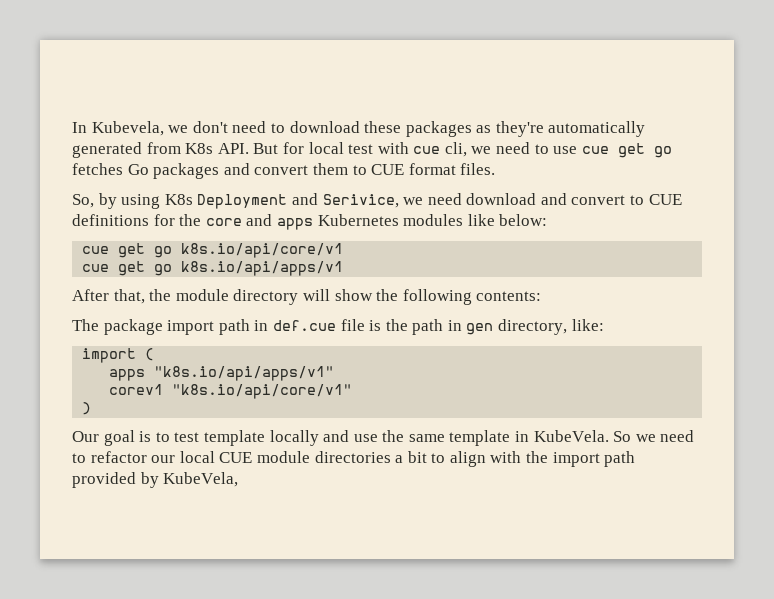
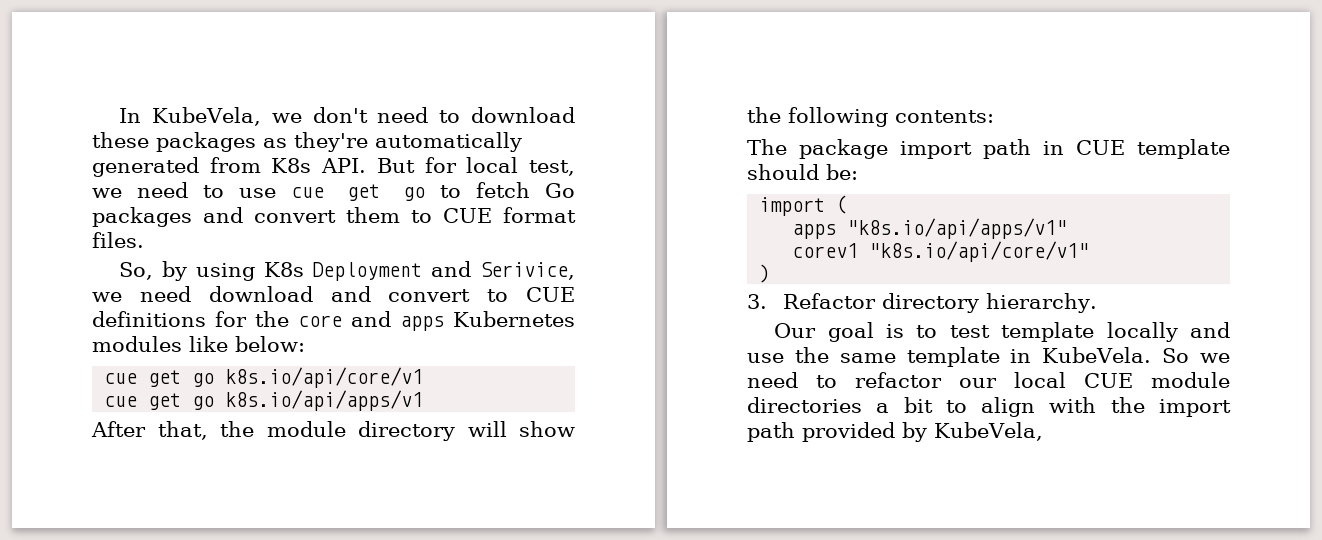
- In Kubevela, we don't need to download these packages as they're automatically generated from K8s API. But for local test with cue cli, we need to use cue get go fetches Go packages and convert them to CUE format files.
+ In KubeVela, we don't need to download these packages as they're automatically generated from K8s API. But for local test, we need to use cue get go to fetch Go packages and convert them to CUE format files.
- The package import path in def.cue file is the path in gen directory, like:
+ The package import path in CUE template should be:
+ 3. Refactor directory hierarchy.

